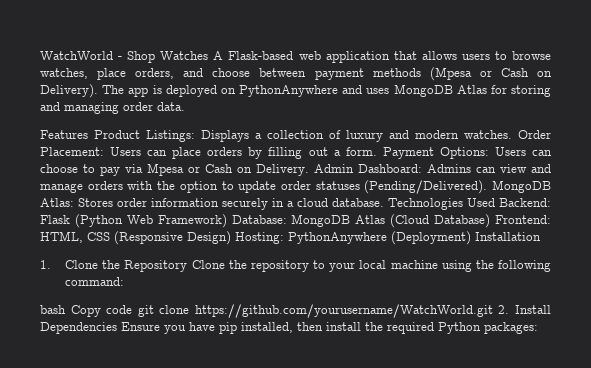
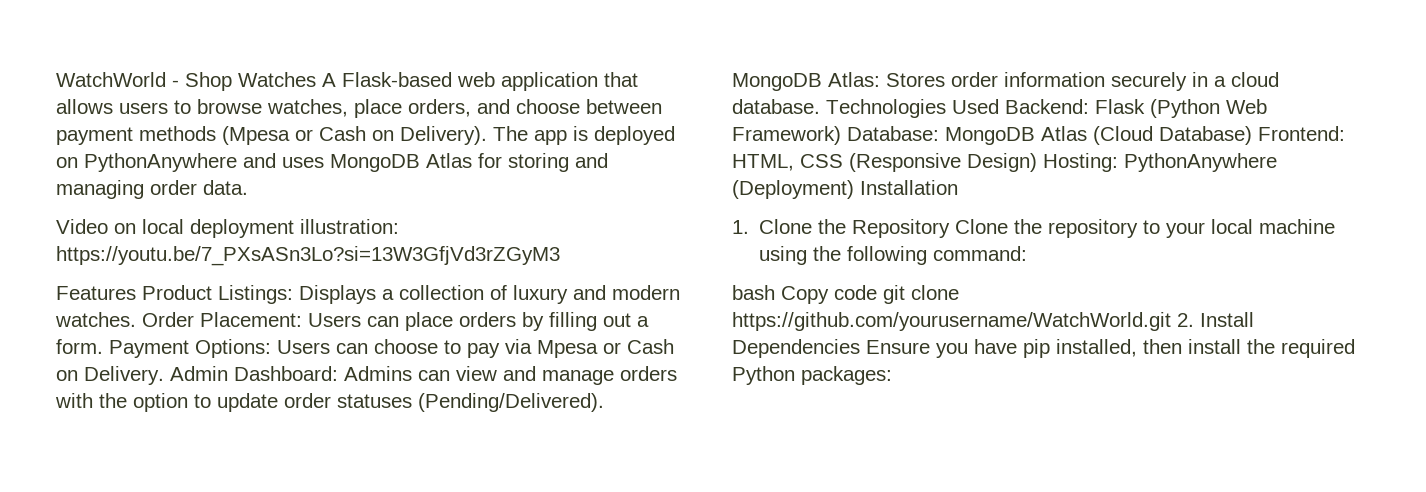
+ Video on local deployment illustration: https://youtu.be/7_PXsASn3Lo?si=13W3GfjVd3rZGyM3

